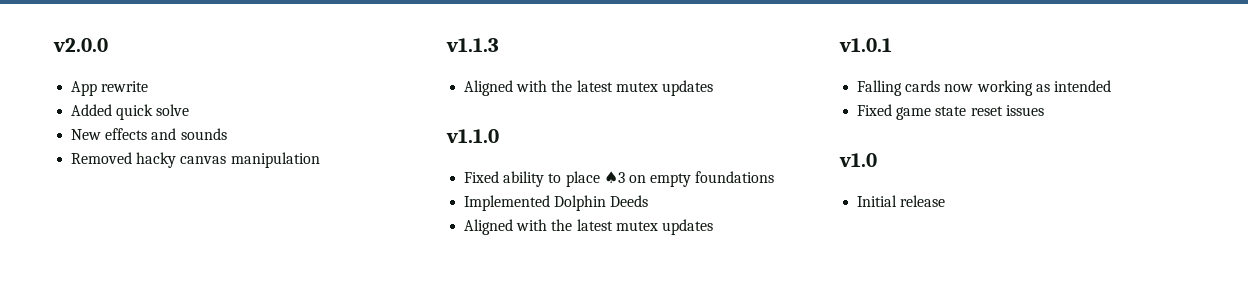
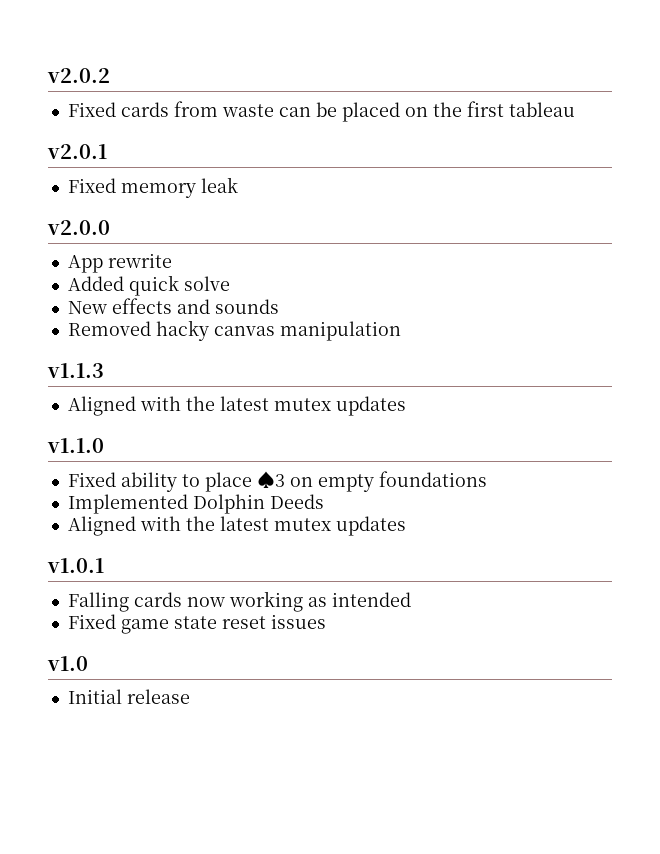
+ v2.0.2
+ Fixed cards from waste can be placed on the first tableau
+ v2.0.1
+ Fixed memory leak

